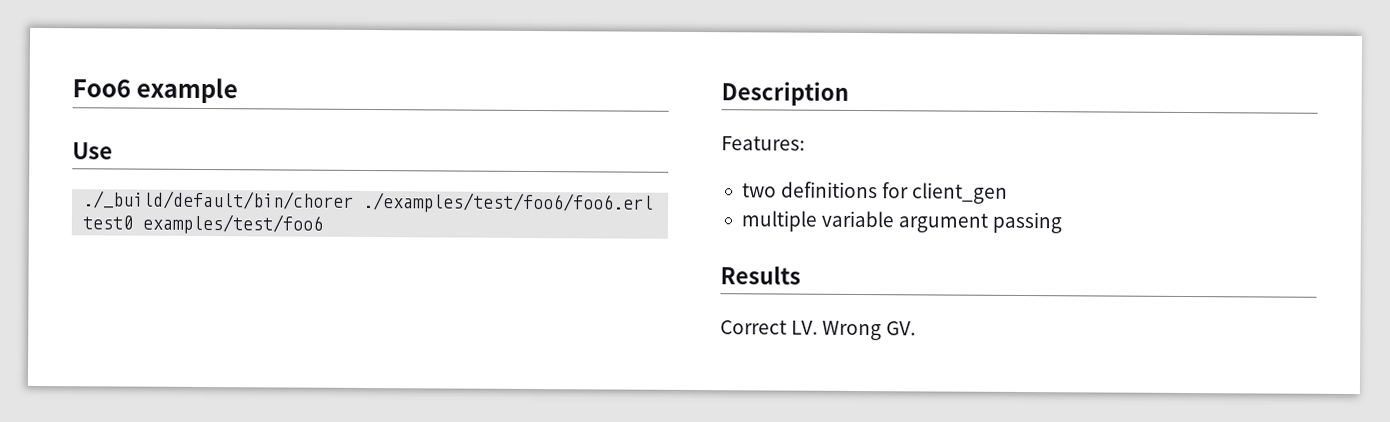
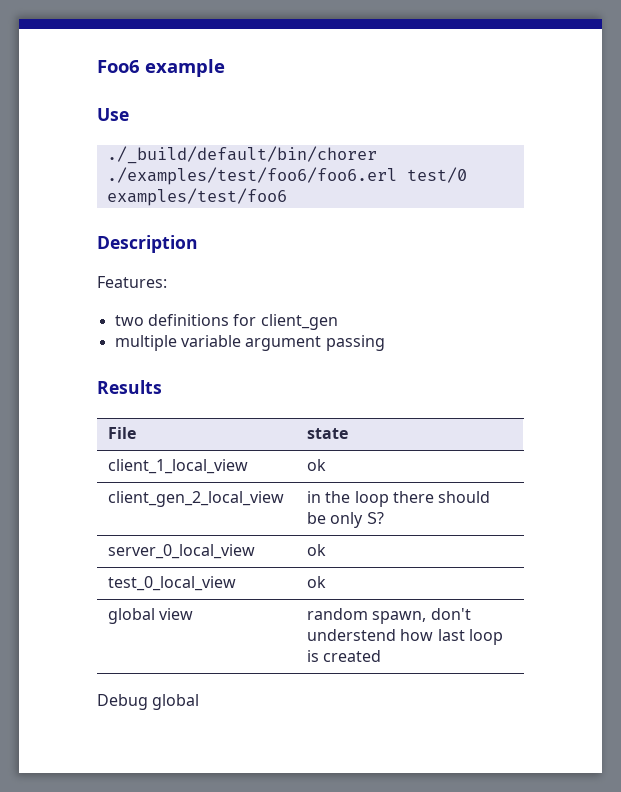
- ./_build/default/bin/chorer ./examples/test/foo6/foo6.erl test0 examples/test/foo6
+ ./_build/default/bin/chorer ./examples/test/foo6/foo6.erl test/0 examples/test/foo6
- Correct LV. Wrong GV.
+ File | state
+ client_1_local_view | ok
+ client_gen_2_local_view | in the loop there should be only S?
+ server_0_local_view | ok
+ test_0_local_view | ok
+ global view | random spawn, don't understend how last loop is created
+ Debug global

